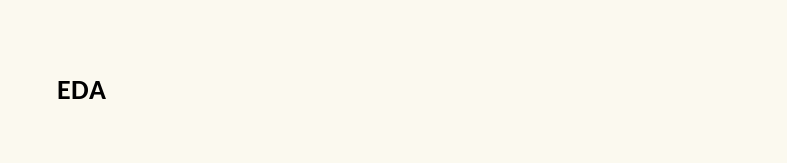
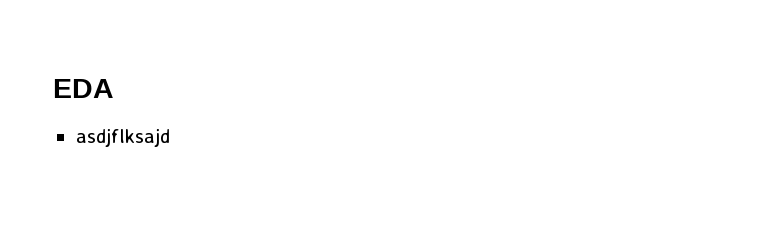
+ asdjflksajd

